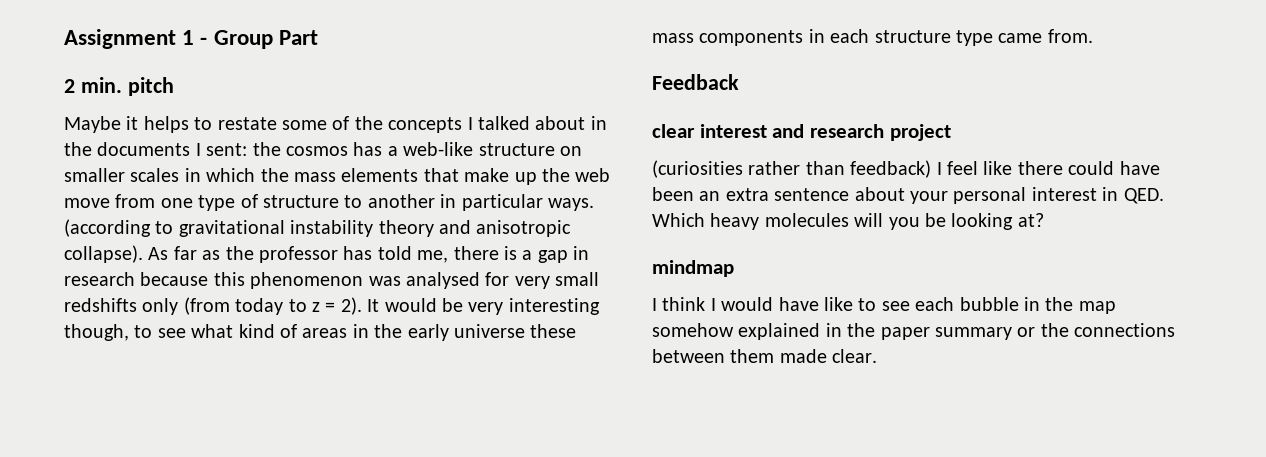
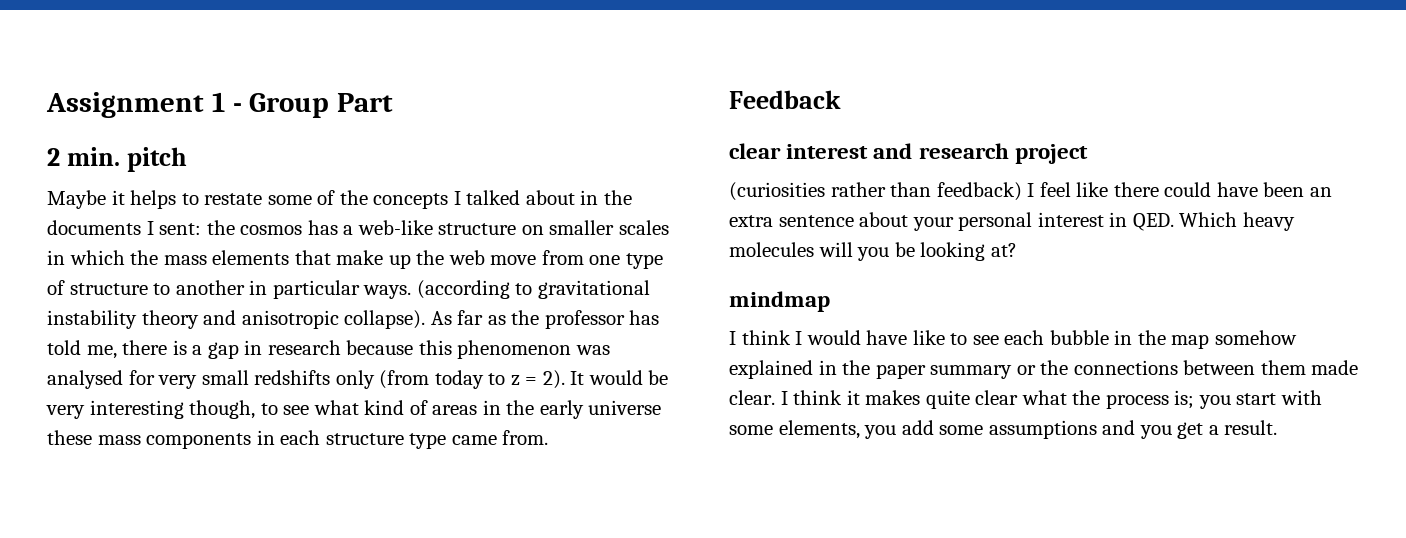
+ I think it makes quite clear what the process is; you start with some elements, you add some assumptions and you get a result.

